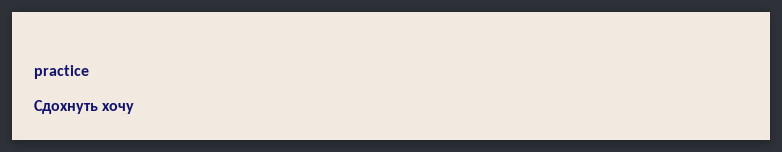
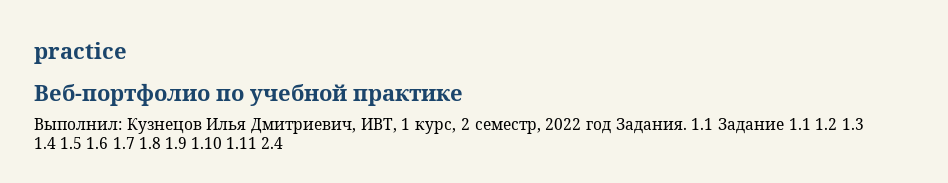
- Сдохнуть хочу
+ Веб-портфолио по учебной практике
+ Выполнил: Кузнецов Илья Дмитриевич, ИВТ, 1 курс, 2 семестр, 2022 год Задания. 1.1 Задание 1.1 1.2 1.3 1.4 1.5 1.6 1.7 1.8 1.9 1.10 1.11 2.4

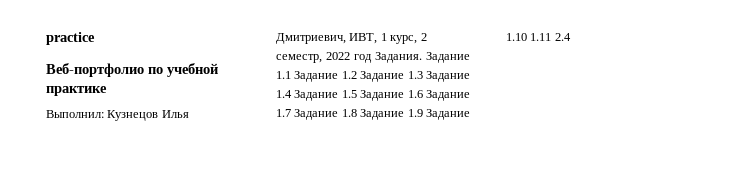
- 1.1 Задание 1.1 1.2 1.3 1.4 1.5 1.6 1.7 1.8 1.9 1.10 1.11 2.4
+ Задание 1.1 Задание 1.2 Задание 1.3 Задание 1.4 Задание 1.5 Задание 1.6 Задание 1.7 Задание 1.8 Задание 1.9 Задание 1.10 1.11 2.4

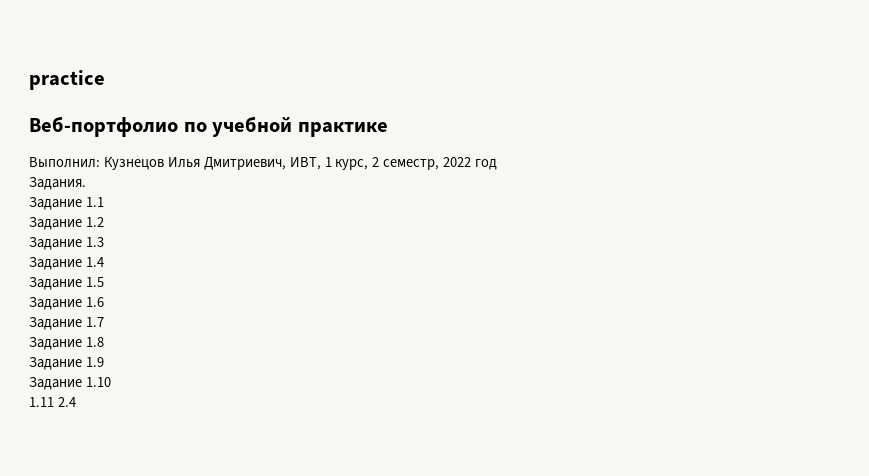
- Выполнил: Кузнецов Илья Дмитриевич, ИВТ, 1 курс, 2 семестр, 2022 год Задания. Задание 1.1 Задание 1.2 Задание 1.3 Задание 1.4 Задание 1.5 Задание 1.6 Задание 1.7 Задание 1.8 Задание 1.9 Задание 1.10 1.11 2.4
+ Выполнил: Кузнецов Илья Дмитриевич, ИВТ, 1 курс, 2 семестр, 2022 год
+ Задания.
+ Задание 1.1
+ Задание 1.2
+ Задание 1.3
+ Задание 1.4
+ Задание 1.5
+ Задание 1.6
+ Задание 1.7
+ Задание 1.8
+ Задание 1.9
+ Задание 1.10
+ 1.11 2.4

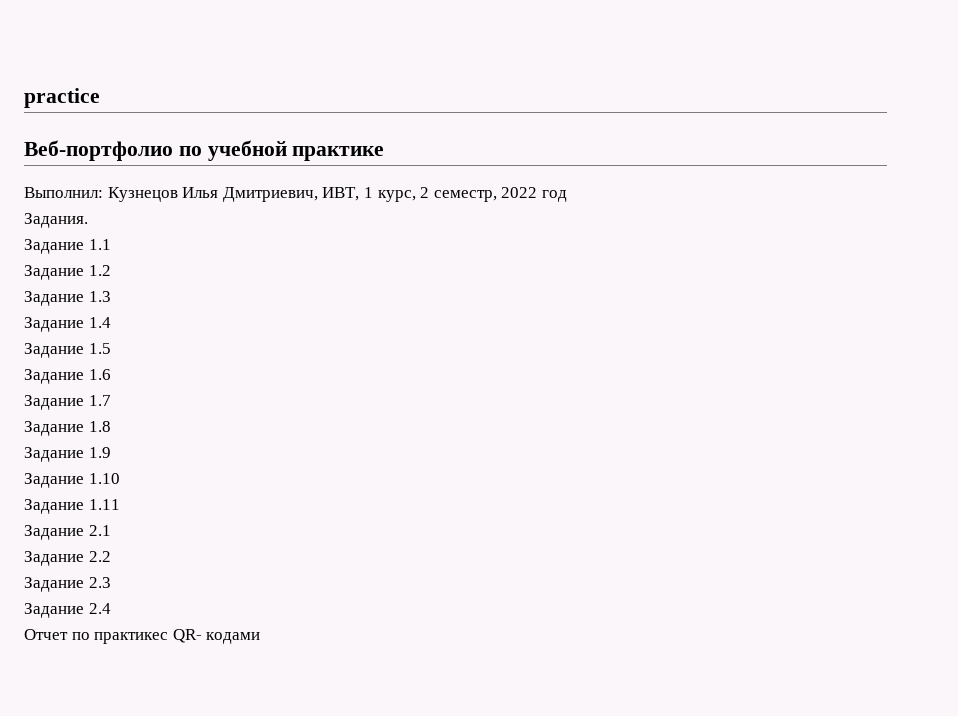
- 1.11 2.4
+ Задание 1.11
+ Задание 2.1
+ Задание 2.2
+ Задание 2.3
+ Задание 2.4
+ Отчет по практикес QR- кодами

